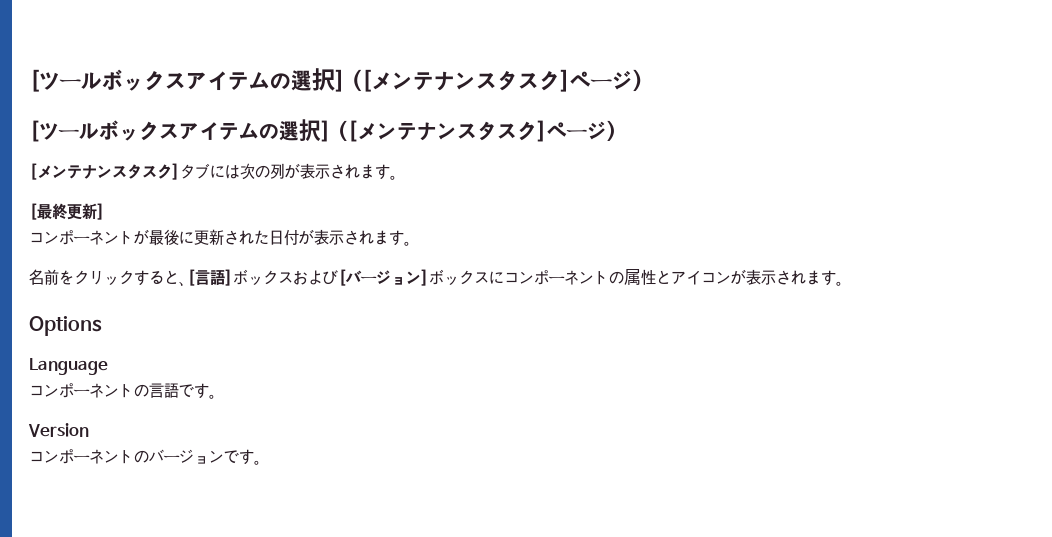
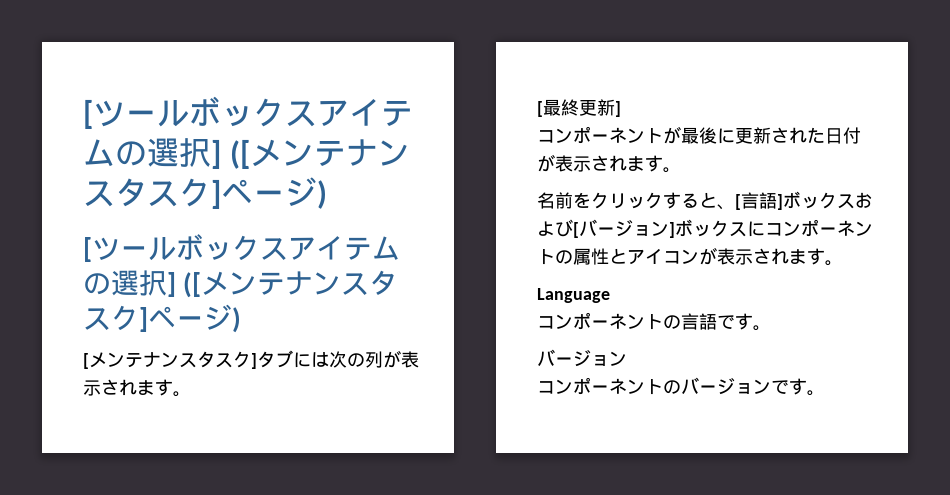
- Options
  コンポーネントの言語です。
- Version
+ バージョン

